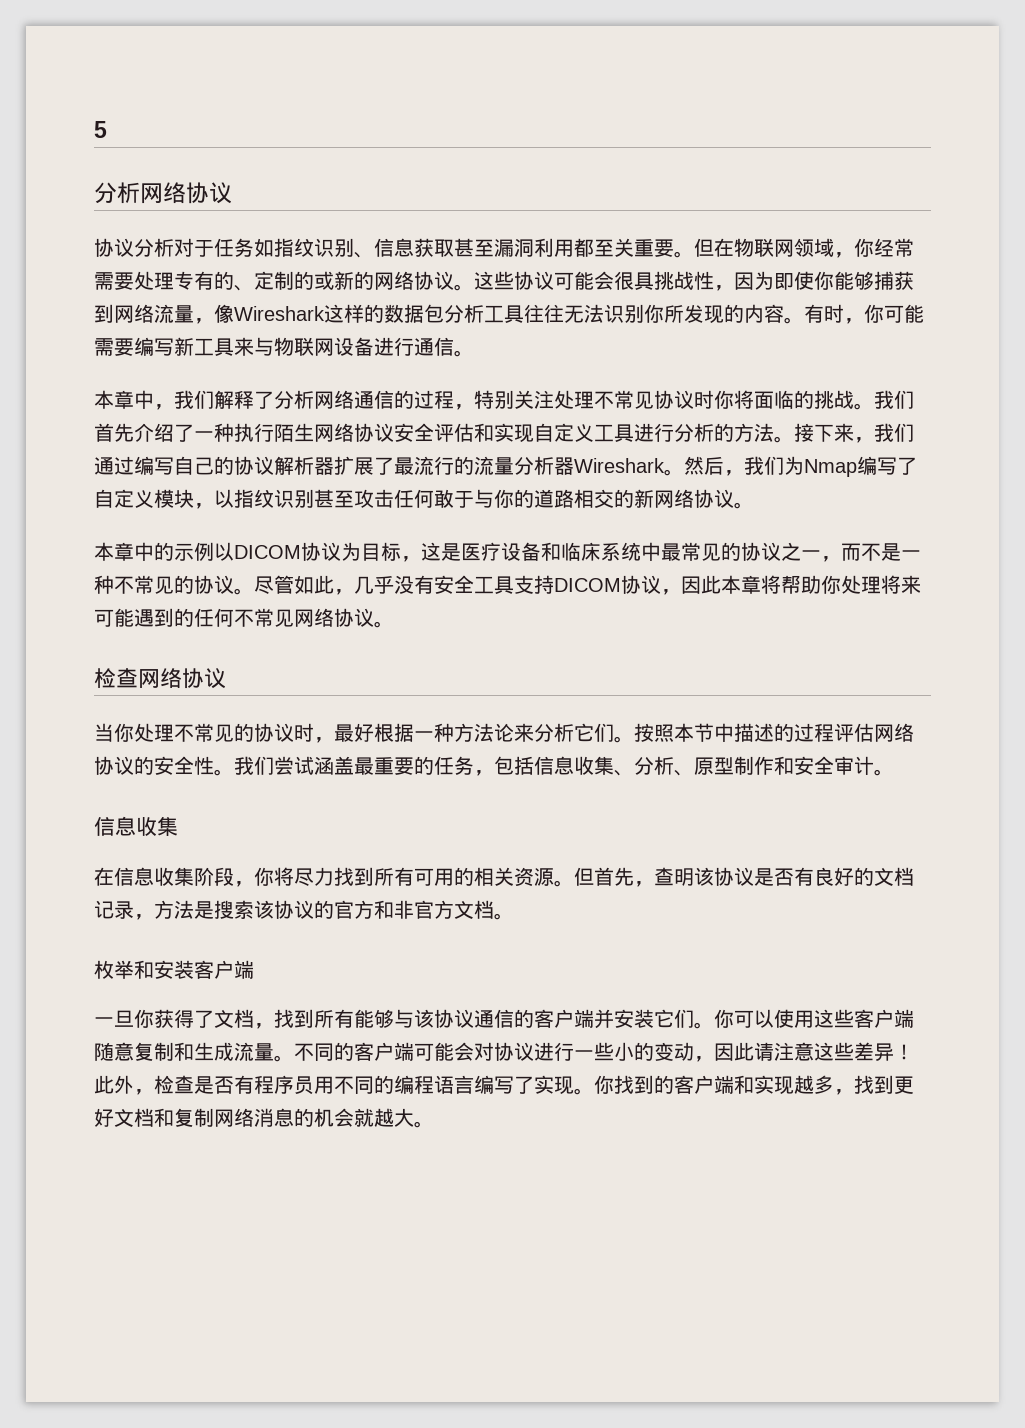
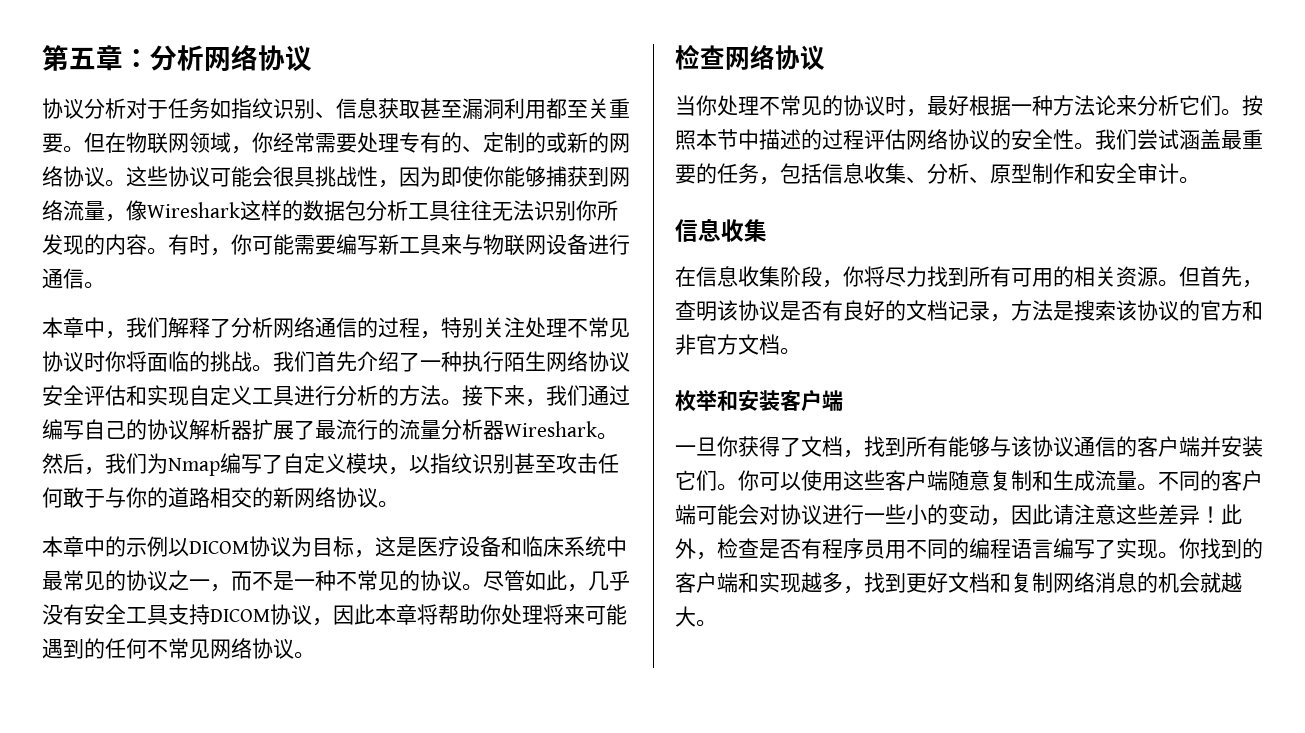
- 5
- 分析网络协议
+ 第五章：分析网络协议

